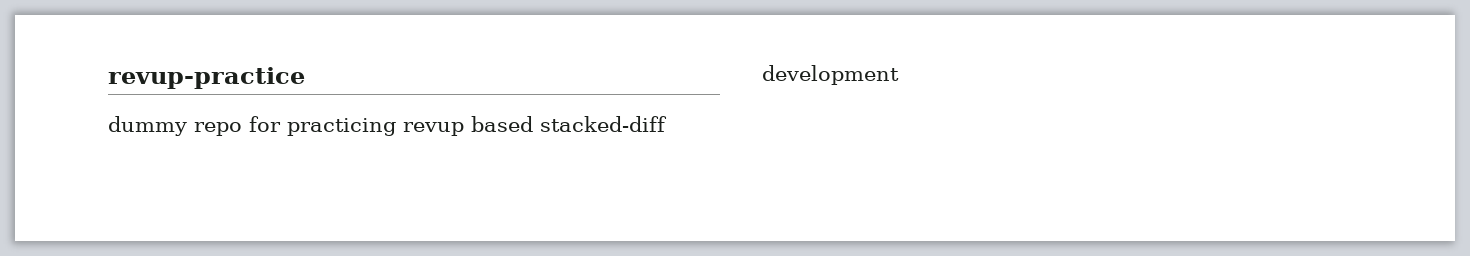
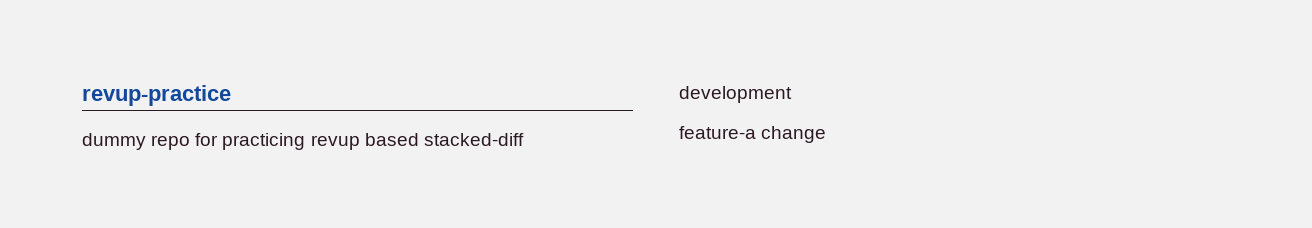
+ feature-a change

